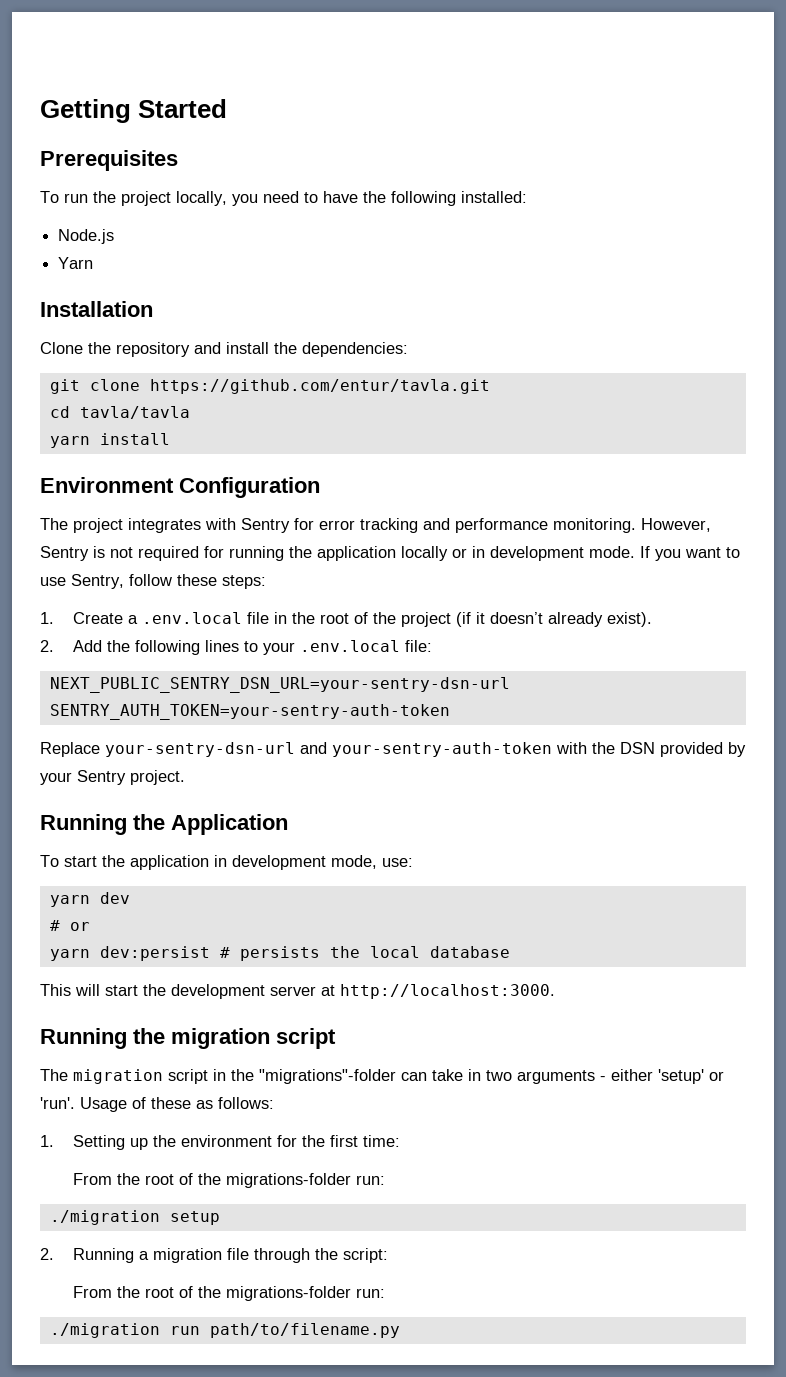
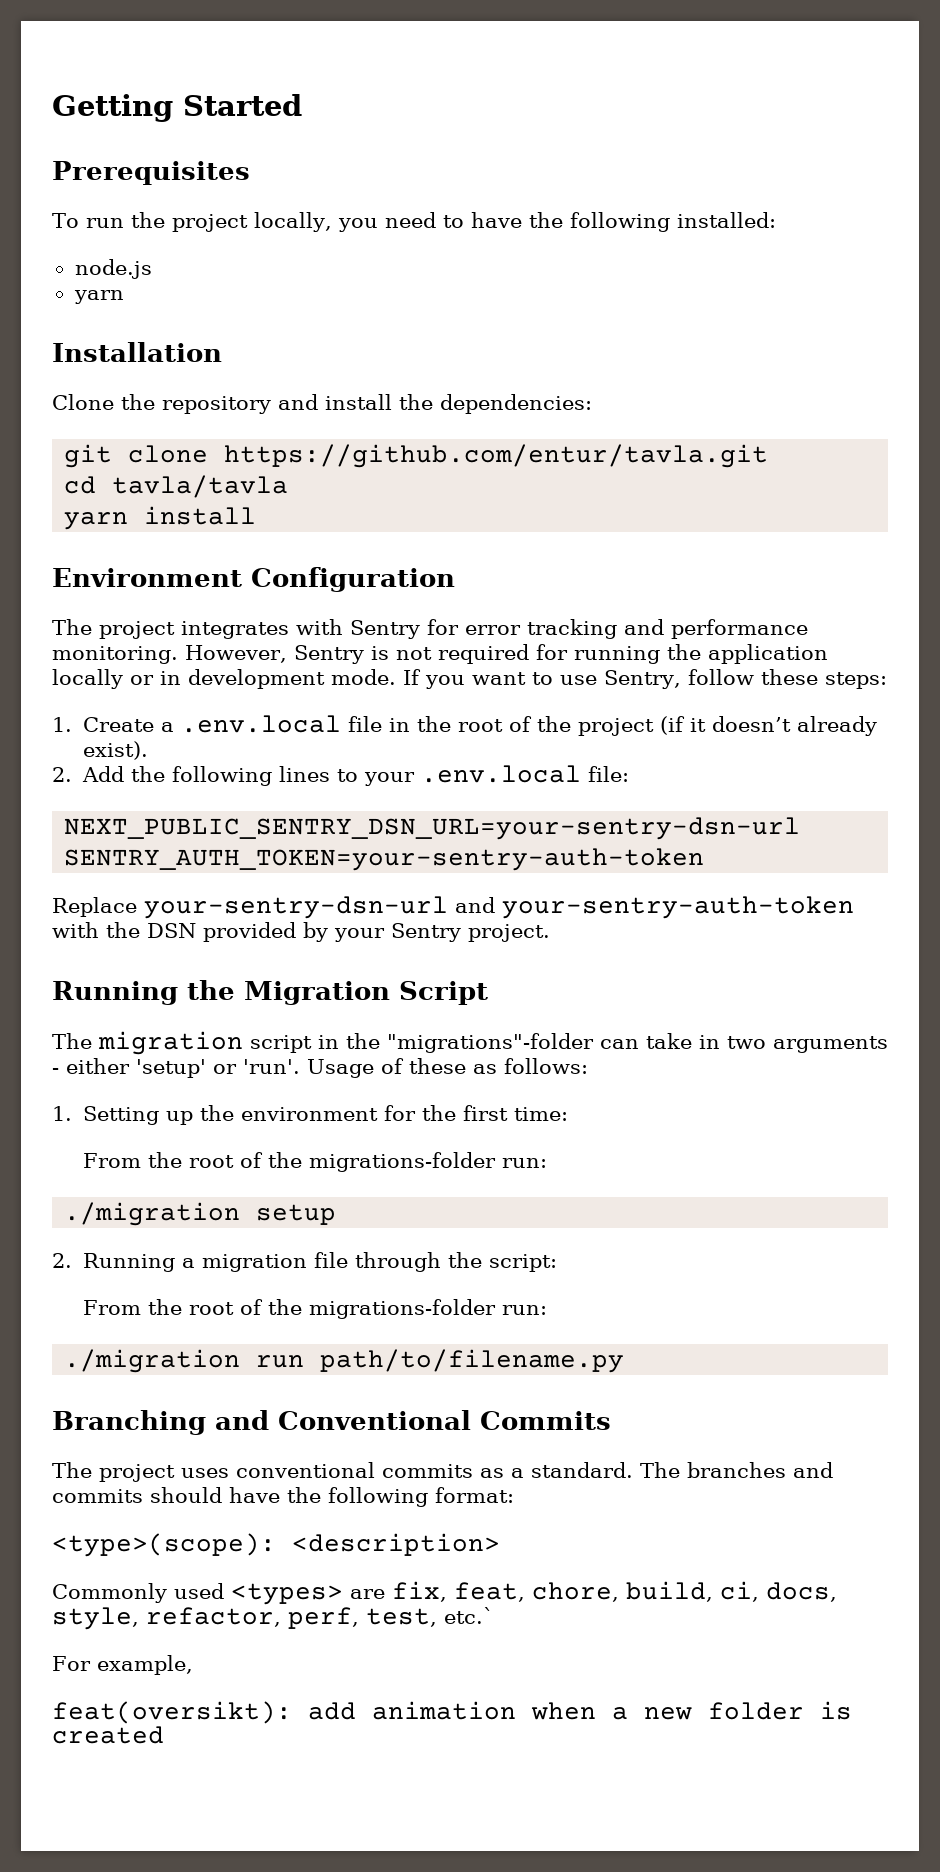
- Node.js
- Yarn
+ node.js
+ yarn
- Running the Application
- To start the application in development mode, use:
- yarn dev
- # or
- yarn dev:persist # persists the local database
- This will start the development server at http://localhost:3000.
- Running the migration script
+ Running the Migration Script
+ Branching and Conventional Commits
+ The project uses conventional commits as a standard. The branches and commits should have the following format:
+ <type>(scope): <description>
+ Commonly used <types> are fix, feat, chore, build, ci, docs, style, refactor, perf, test, etc.`
+ For example,
+ feat(oversikt): add animation when a new folder is created

